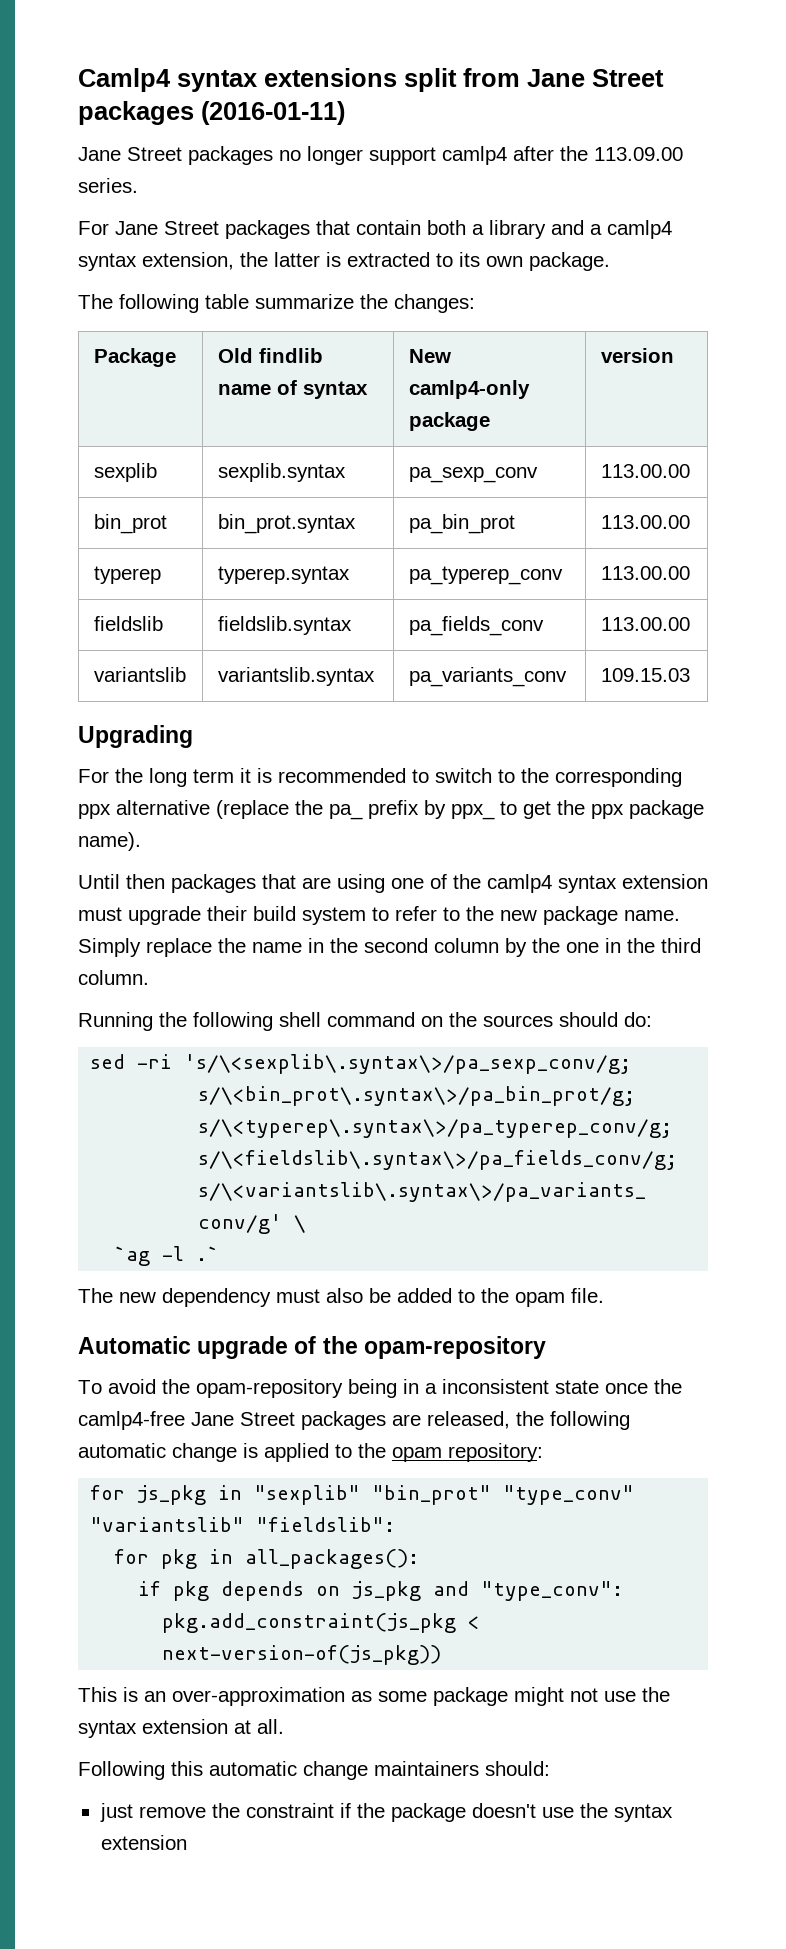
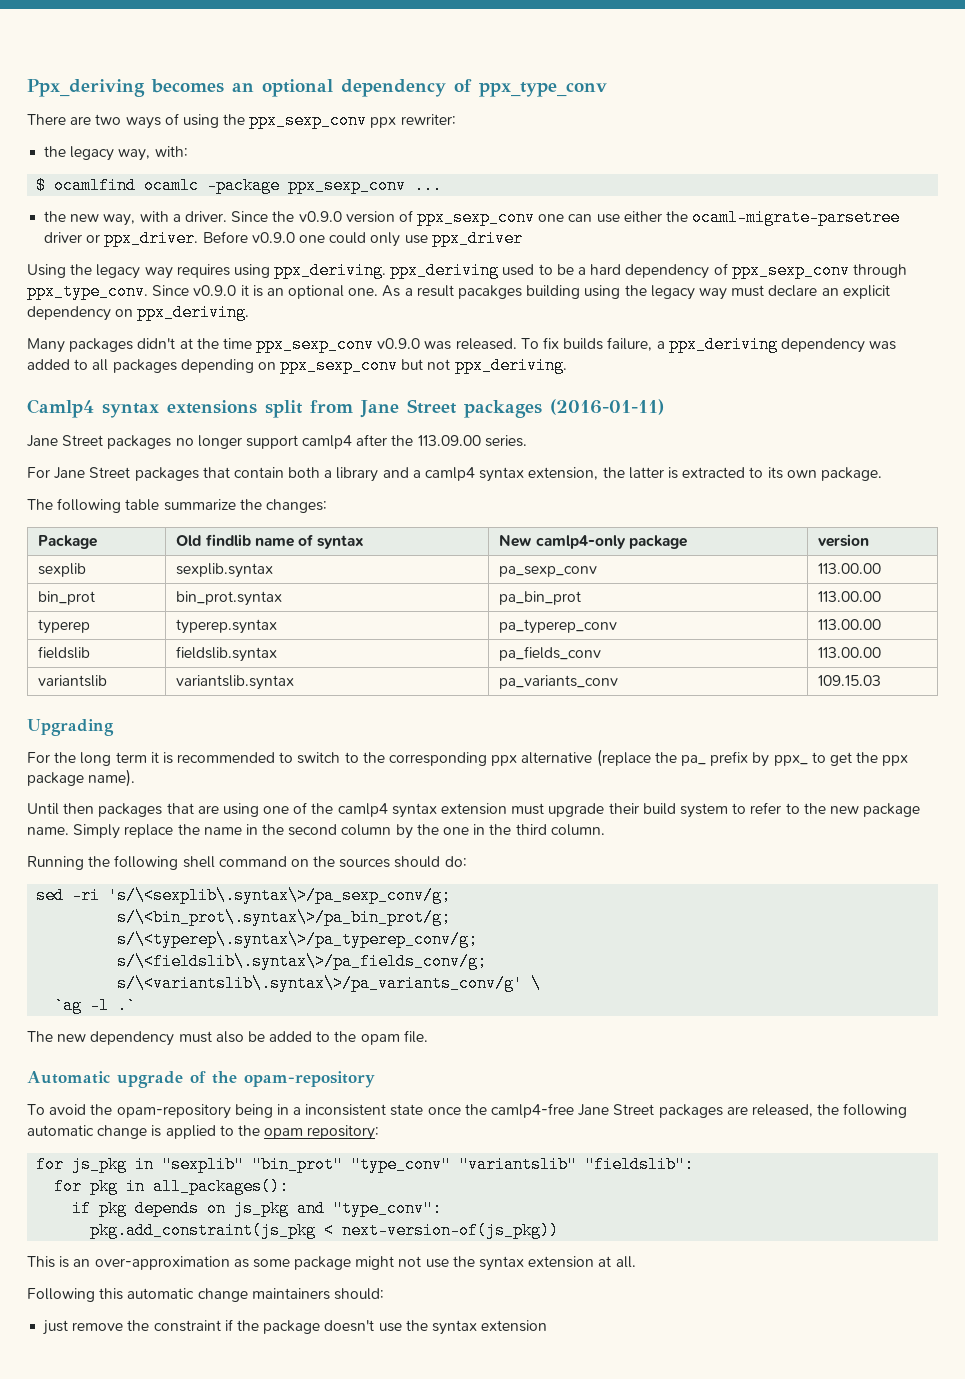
+ Ppx_deriving becomes an optional dependency of ppx_type_conv
+ There are two ways of using the ppx_sexp_conv ppx rewriter:
+ the legacy way, with:
+ $ ocamlfind ocamlc -package ppx_sexp_conv ...
+ the new way, with a driver. Since the v0.9.0 version of ppx_sexp_conv one can use either the ocaml-migrate-parsetree driver or ppx_driver. Before v0.9.0 one could only use ppx_driver
+ Using the legacy way requires using ppx_deriving. ppx_deriving used to be a hard dependency of ppx_sexp_conv through ppx_type_conv. Since v0.9.0 it is an optional one. As a result pacakges building using the legacy way must declare an explicit dependency on ppx_deriving.
+ Many packages didn't at the time ppx_sexp_conv v0.9.0 was released. To fix builds failure, a ppx_deriving dependency was added to all packages depending on ppx_sexp_conv but not ppx_deriving.

